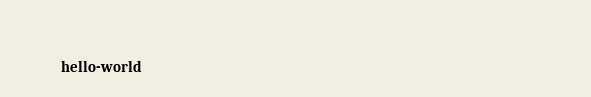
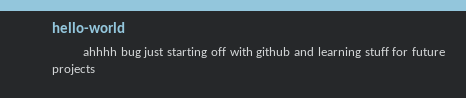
+ ahhhh bug just starting off with github and learning stuff for future projects

